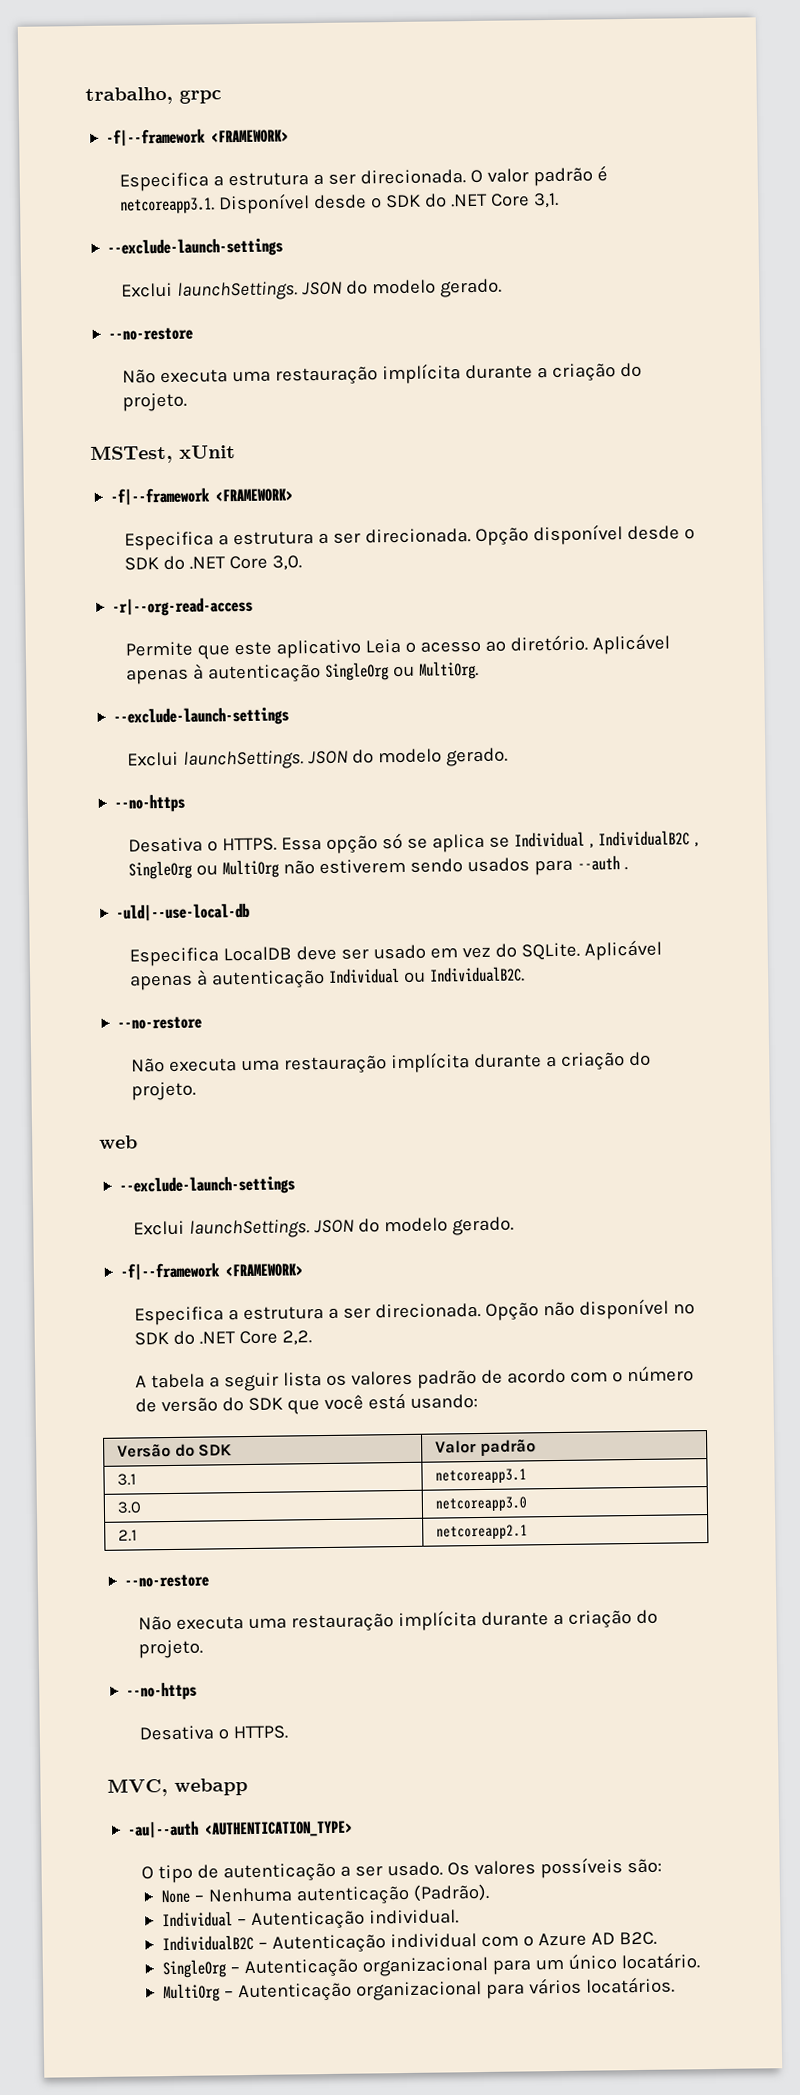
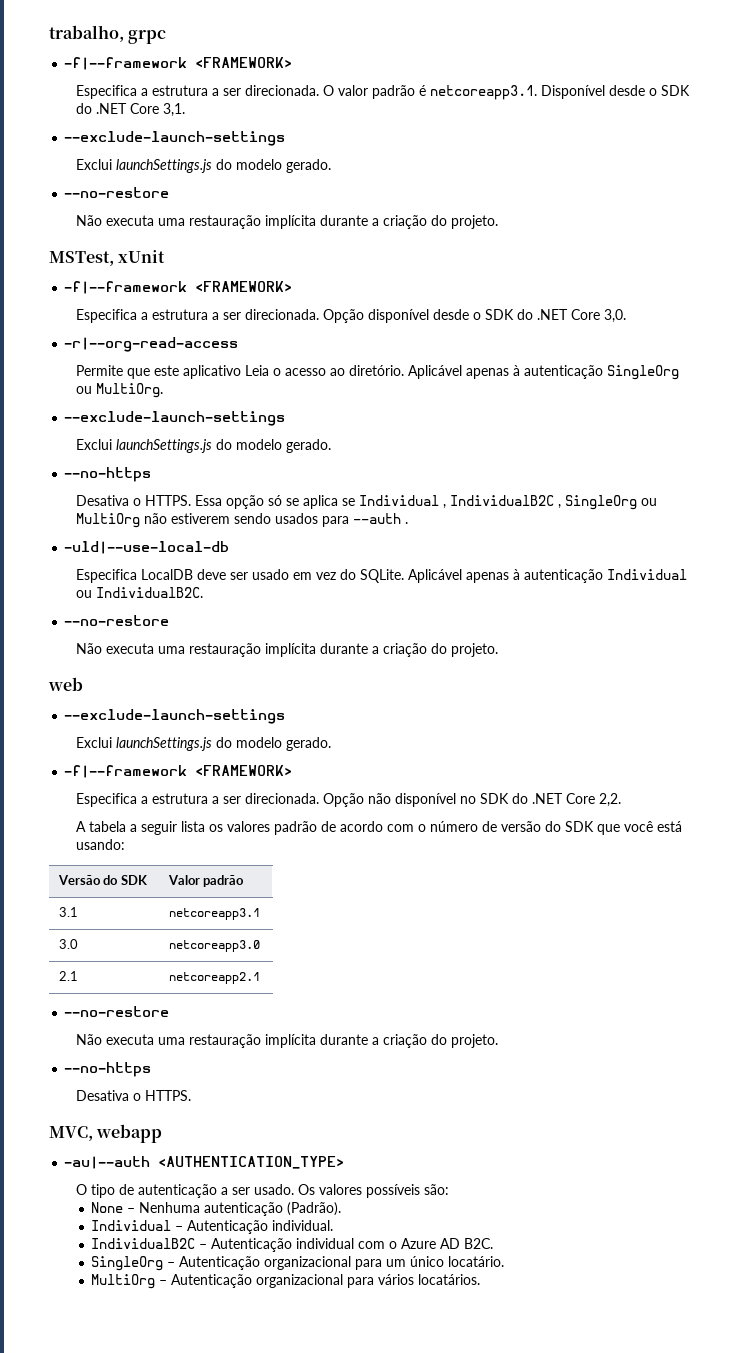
  O valor padrão é netcoreapp3.1. Disponível desde o SDK do .NET Core 3,1.
  --exclude-launch-settings
- Exclui launchSettings. JSON do modelo gerado.
+ Exclui launchSettings.js do modelo gerado.
  Aplicável apenas à autenticação SingleOrg ou MultiOrg.
  --exclude-launch-settings
- Exclui launchSettings. JSON do modelo gerado.
+ Exclui launchSettings.js do modelo gerado.
  web
  --exclude-launch-settings
- Exclui launchSettings. JSON do modelo gerado.
+ Exclui launchSettings.js do modelo gerado.

